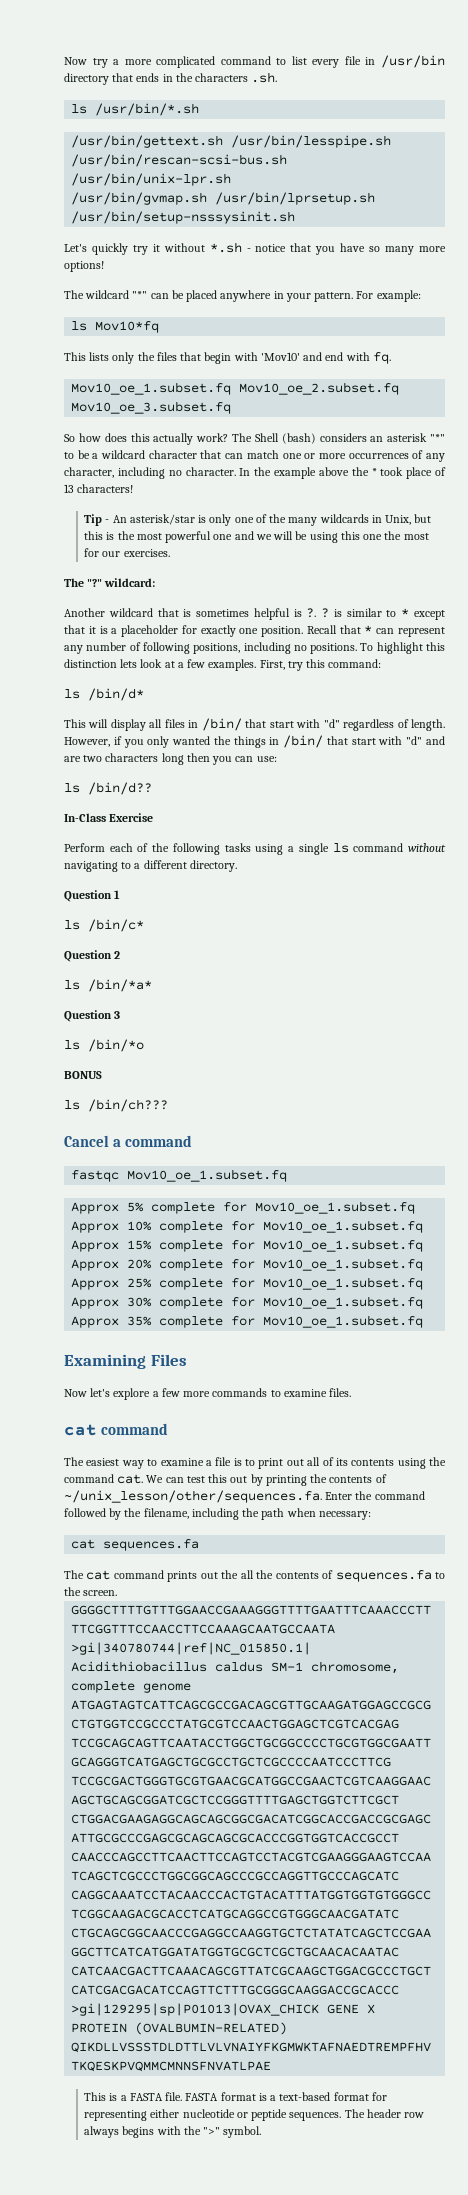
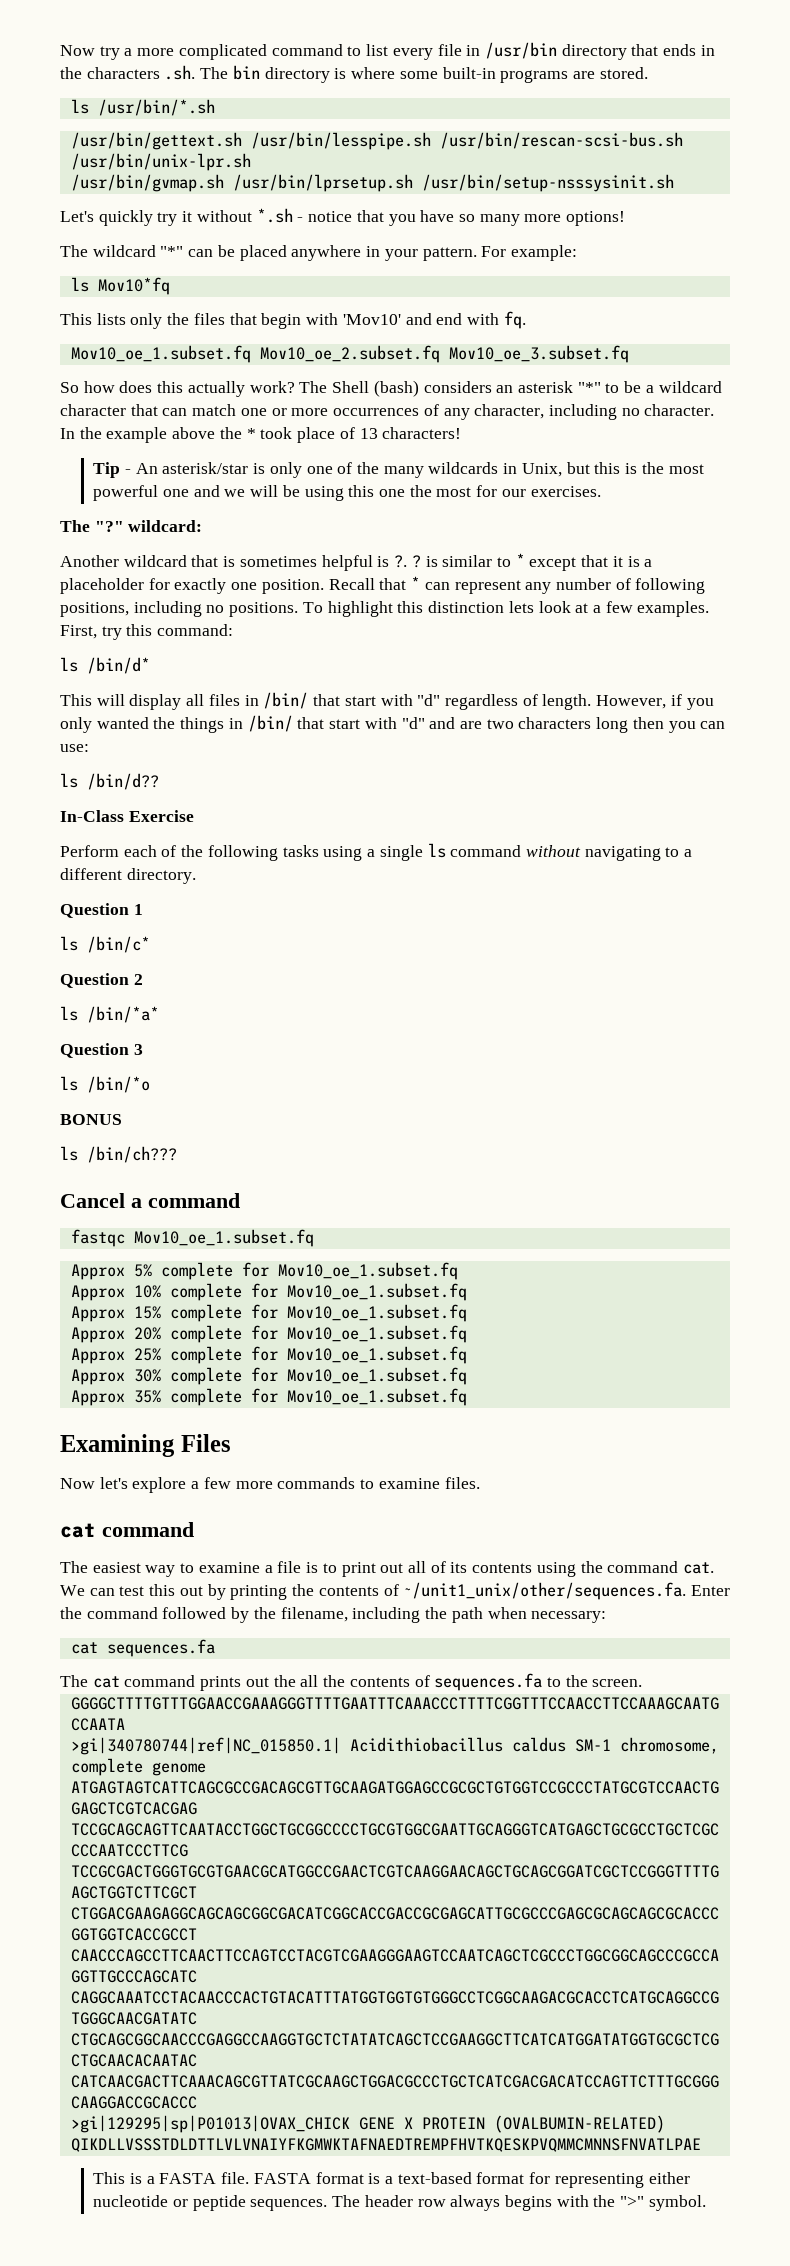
- Now try a more complicated command to list every file in /usr/bin directory that ends in the characters .sh.
+ Now try a more complicated command to list every file in /usr/bin directory that ends in the characters .sh. The bin directory is where some built-in programs are stored.
- We can test this out by printing the contents of ~/unix_lesson/other/sequences.fa. Enter the command followed by the filename, including the path when necessary:
+ We can test this out by printing the contents of ~/unit1_unix/other/sequences.fa. Enter the command followed by the filename, including the path when necessary:

